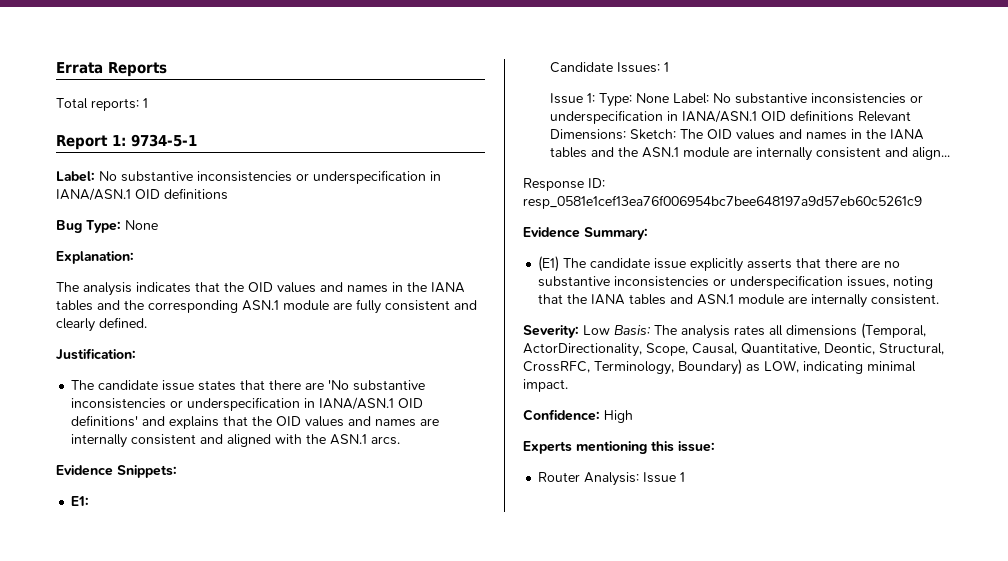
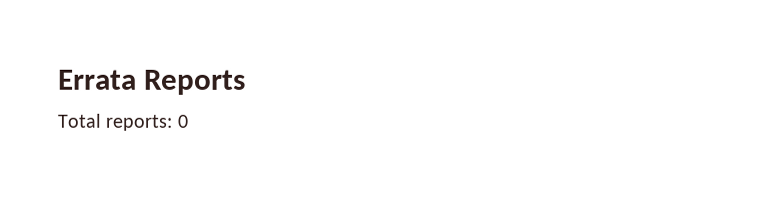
- Total reports: 1
- Report 1: 9734-5-1
- Label: No substantive inconsistencies or underspecification in IANA/ASN.1 OID definitions
- Bug Type: None
- Explanation:
- The analysis indicates that the OID values and names in the IANA tables and the corresponding ASN.1 module are fully consistent and clearly defined.
- Justification:
- The candidate issue states that there are 'No substantive inconsistencies or underspecification in IANA/ASN.1 OID definitions' and explains that the OID values and names are internally consistent and aligned with the ASN.1 arcs.
- Evidence Snippets:
- E1:
- Candidate Issues: 1
- Issue 1: Type: None Label: No substantive inconsistencies or underspecification in IANA/ASN.1 OID definitions Relevant Dimensions: Sketch: The OID values and names in the IANA tables and the ASN.1 module are internally consistent and align...
- Response ID: resp_0581e1cef13ea76f006954bc7bee648197a9d57eb60c5261c9
- Evidence Summary:
- (E1) The candidate issue explicitly asserts that there are no substantive inconsistencies or underspecification issues, noting that the IANA tables and ASN.1 module are internally consistent.
- Severity: Low Basis: The analysis rates all dimensions (Temporal, ActorDirectionality, Scope, Causal, Quantitative, Deontic, Structural, CrossRFC, Terminology, Boundary) as LOW, indicating minimal impact.
- Confidence: High
- Experts mentioning this issue:
- Router Analysis: Issue 1
+ Total reports: 0

